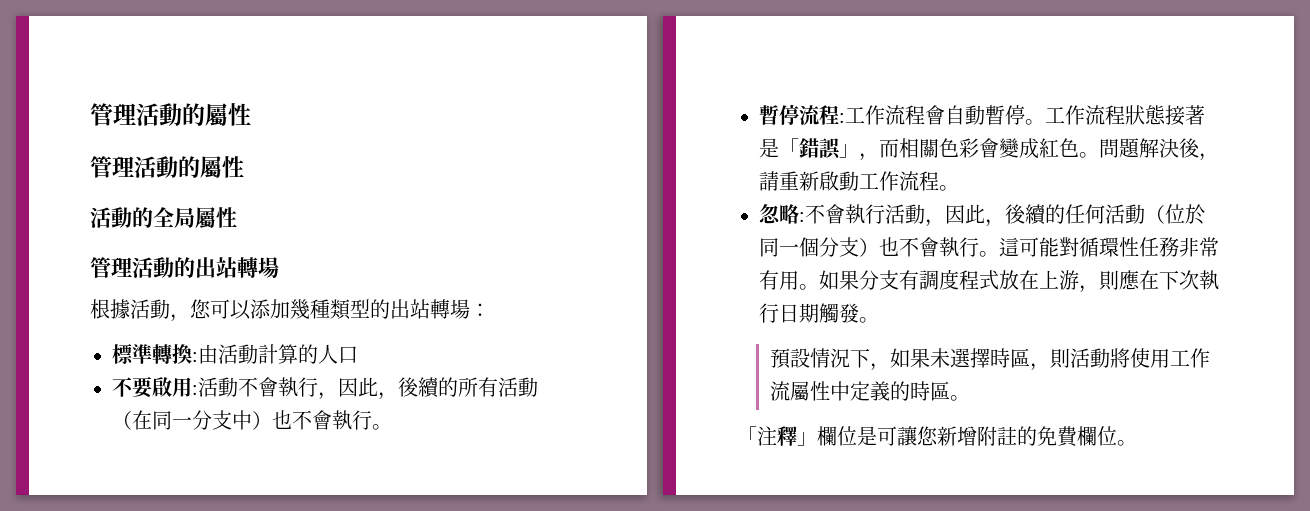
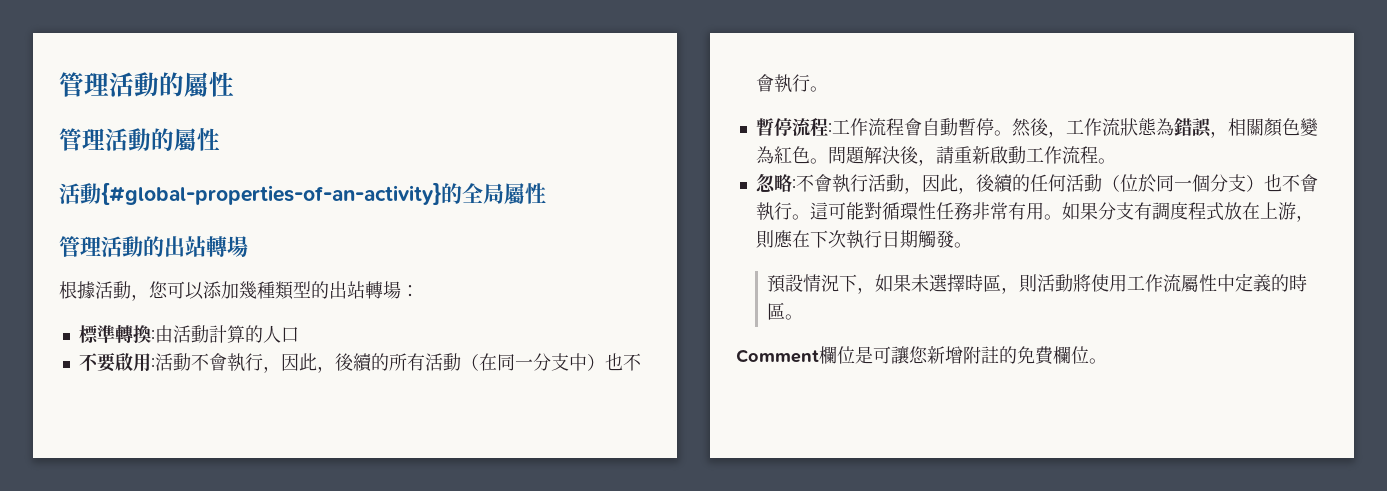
- 活動的全局屬性
+ 活動{#global-properties-of-an-activity}的全局屬性
- 工作流程狀態接著是「錯誤」，而相關色彩會變成紅色。
+ 然後，工作流狀態為錯誤，相關顏色變為紅色。
- 「注釋」欄位是可讓您新增附註的免費欄位。
+ Comment欄位是可讓您新增附註的免費欄位。

